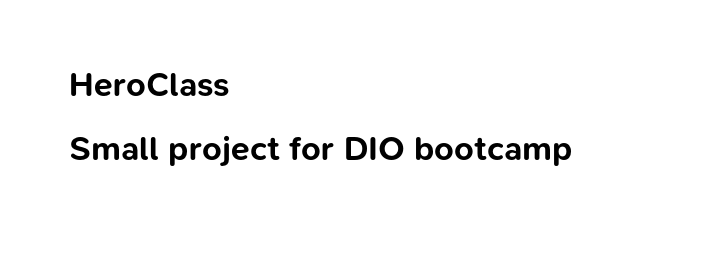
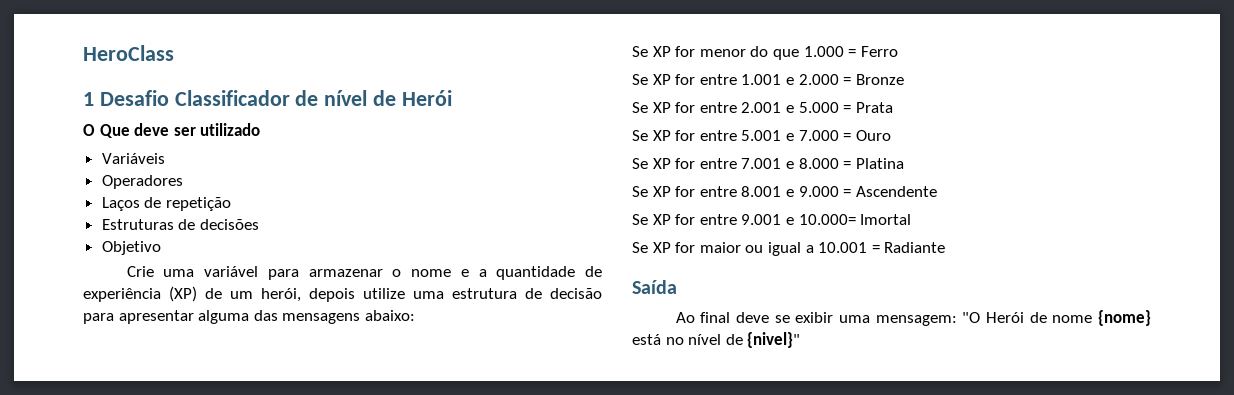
- Small project for DIO bootcamp
+ 1 Desafio Classificador de nível de Herói
+ O Que deve ser utilizado
+ Variáveis
+ Operadores
+ Laços de repetição
+ Estruturas de decisões
+ Objetivo
+ Crie uma variável para armazenar o nome e a quantidade de experiência (XP) de um herói, depois utilize uma estrutura de decisão para apresentar alguma das mensagens abaixo:
+ Se XP for menor do que 1.000 = Ferro
+ Se XP for entre 1.001 e 2.000 = Bronze
+ Se XP for entre 2.001 e 5.000 = Prata
+ Se XP for entre 5.001 e 7.000 = Ouro
+ Se XP for entre 7.001 e 8.000 = Platina
+ Se XP for entre 8.001 e 9.000 = Ascendente
+ Se XP for entre 9.001 e 10.000= Imortal
+ Se XP for maior ou igual a 10.001 = Radiante
+ Saída
+ Ao final deve se exibir uma mensagem: "O Herói de nome {nome} está no nível de {nivel}"

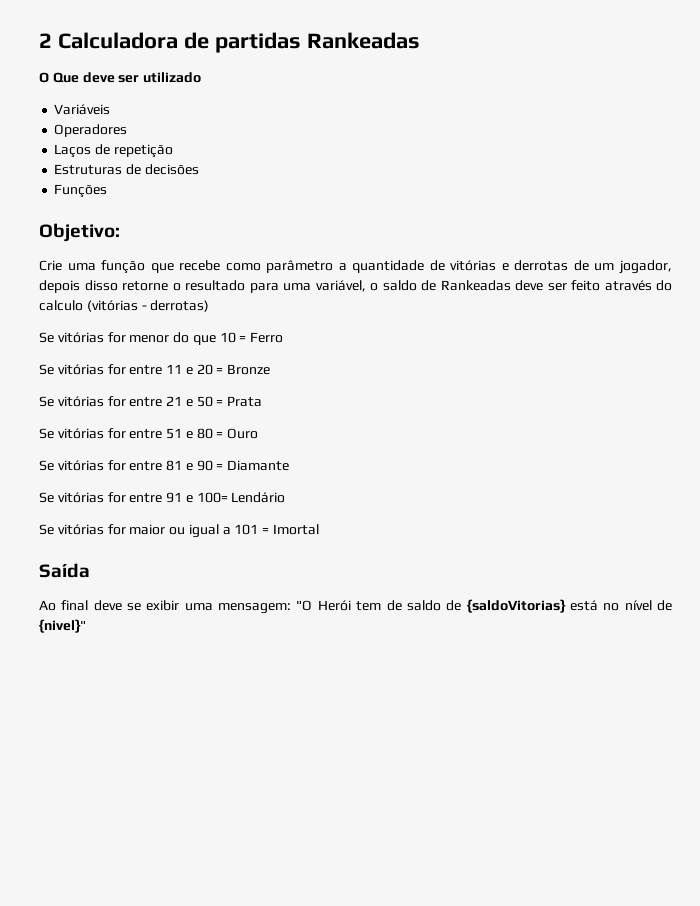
- HeroClass
- 1 Desafio Classificador de nível de Herói
+ 2 Calculadora de partidas Rankeadas
- Objetivo
+ Funções
+ Objetivo:
- Crie uma variável para armazenar o nome e a quantidade de experiência (XP) de um herói, depois utilize uma estrutura de decisão para apresentar alguma das mensagens abaixo:
- Se XP for menor do que 1.000 = Ferro
+ Crie uma função que recebe como parâmetro a quantidade de vitórias e derrotas de um jogador, depois disso retorne o resultado para uma variável, o saldo de Rankeadas deve ser feito através do calculo (vitórias - derrotas)
+ Se vitórias for menor do que 10 = Ferro
- Se XP for entre 1.001 e 2.000 = Bronze
+ Se vitórias for entre 11 e 20 = Bronze
- Se XP for entre 2.001 e 5.000 = Prata
+ Se vitórias for entre 21 e 50 = Prata
- Se XP for entre 5.001 e 7.000 = Ouro
+ Se vitórias for entre 51 e 80 = Ouro
- Se XP for entre 7.001 e 8.000 = Platina
- Se XP for entre 8.001 e 9.000 = Ascendente
- Se XP for entre 9.001 e 10.000= Imortal
- Se XP for maior ou igual a 10.001 = Radiante
+ Se vitórias for entre 81 e 90 = Diamante
+ Se vitórias for entre 91 e 100= Lendário
+ Se vitórias for maior ou igual a 101 = Imortal
- Ao final deve se exibir uma mensagem: "O Herói de nome {nome} está no nível de {nivel}"
+ Ao final deve se exibir uma mensagem: "O Herói tem de saldo de {saldoVitorias} está no nível de {nivel}"

